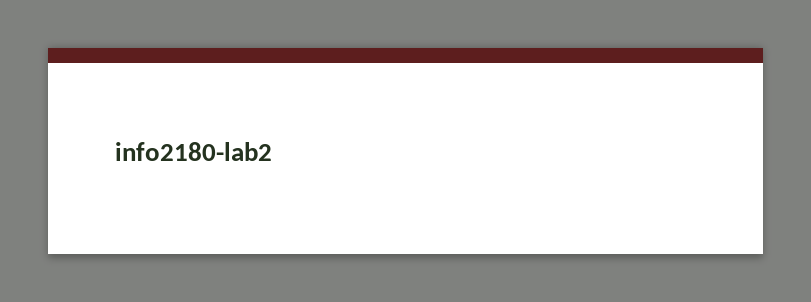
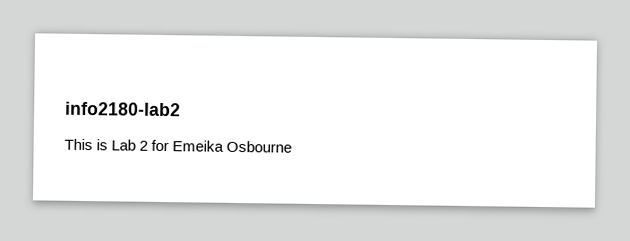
+ This is Lab 2 for Emeika Osbourne

